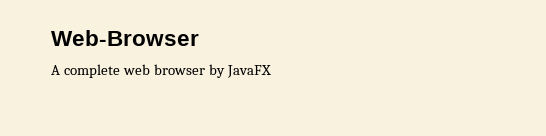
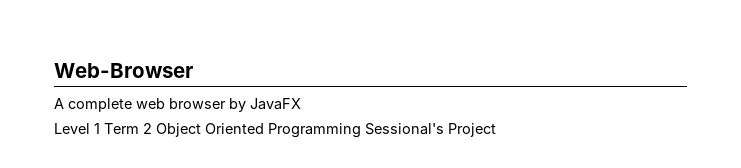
+ Level 1 Term 2 Object Oriented Programming Sessional's Project

